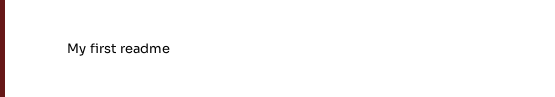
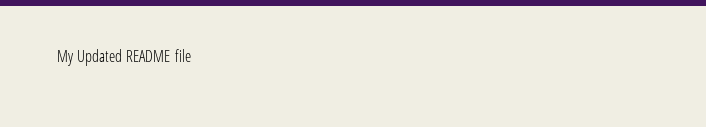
- My first readme
+ My Updated README file

